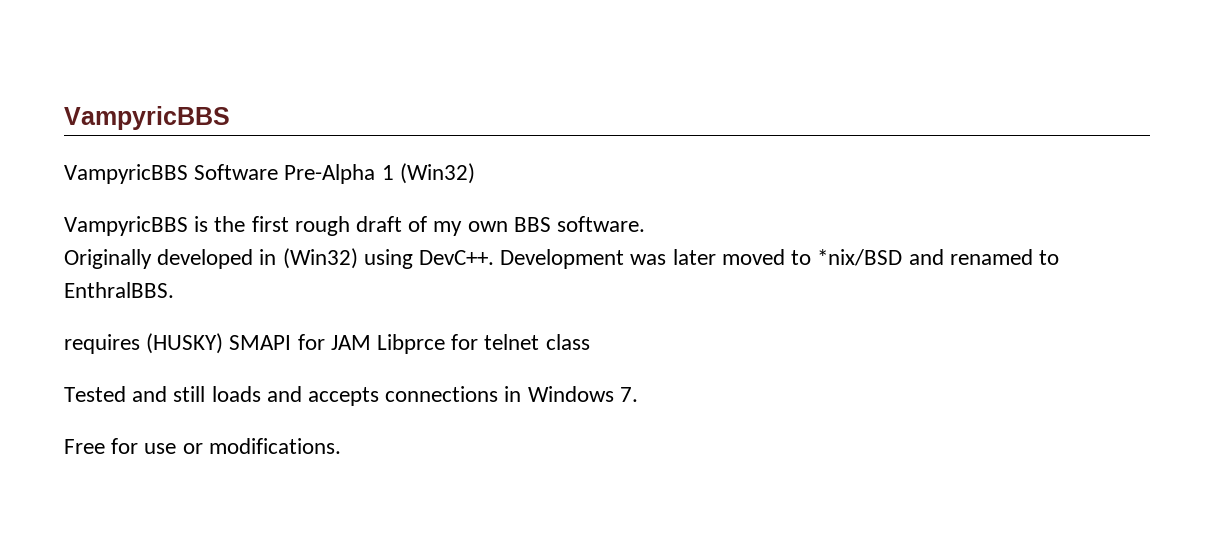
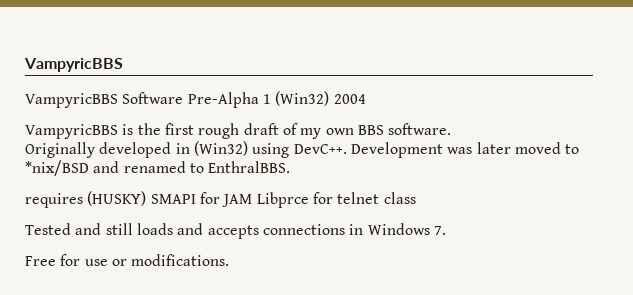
- VampyricBBS Software Pre-Alpha 1 (Win32)
+ VampyricBBS Software Pre-Alpha 1 (Win32) 2004

